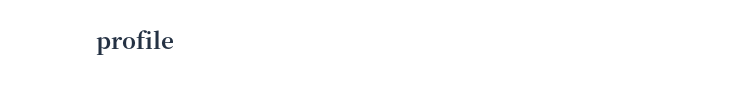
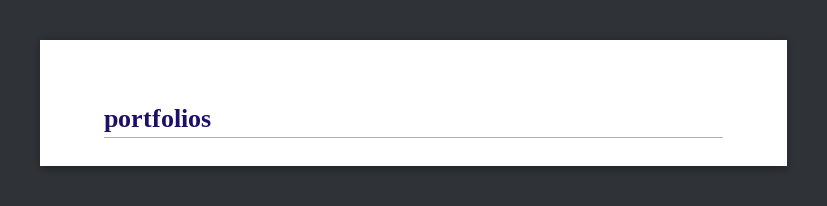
- profile
+ portfolios

